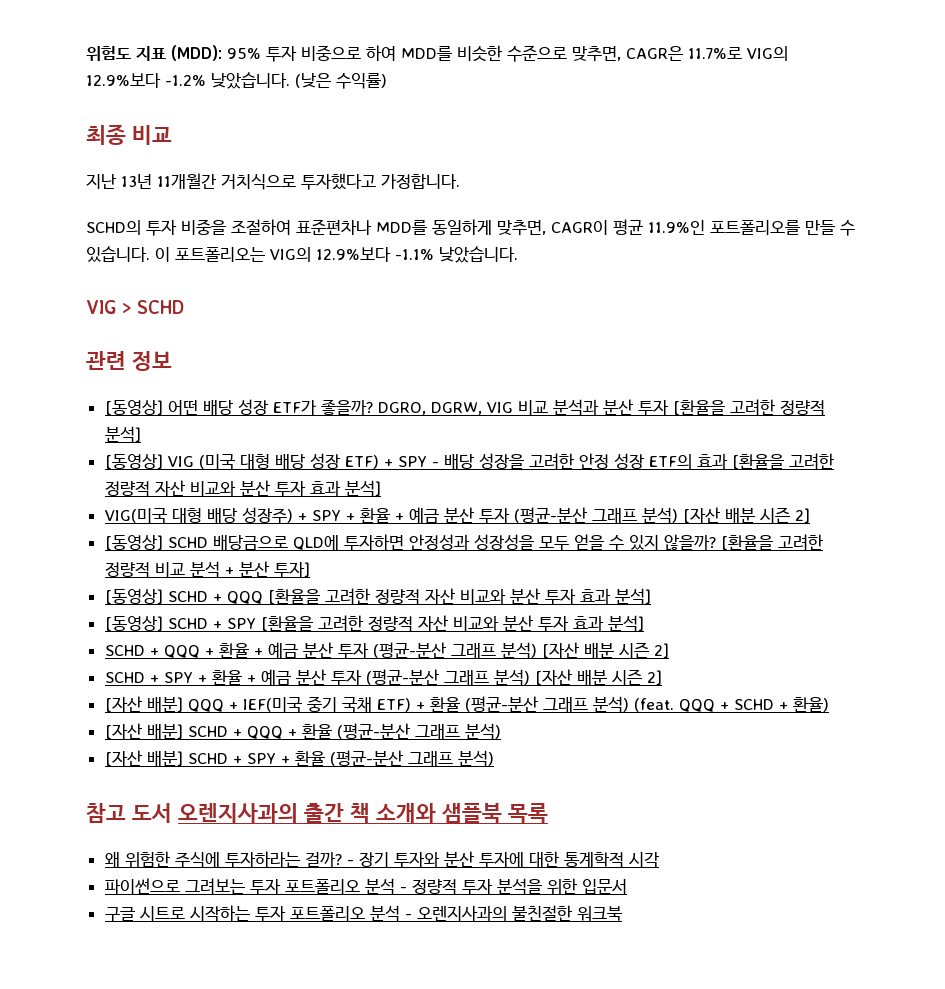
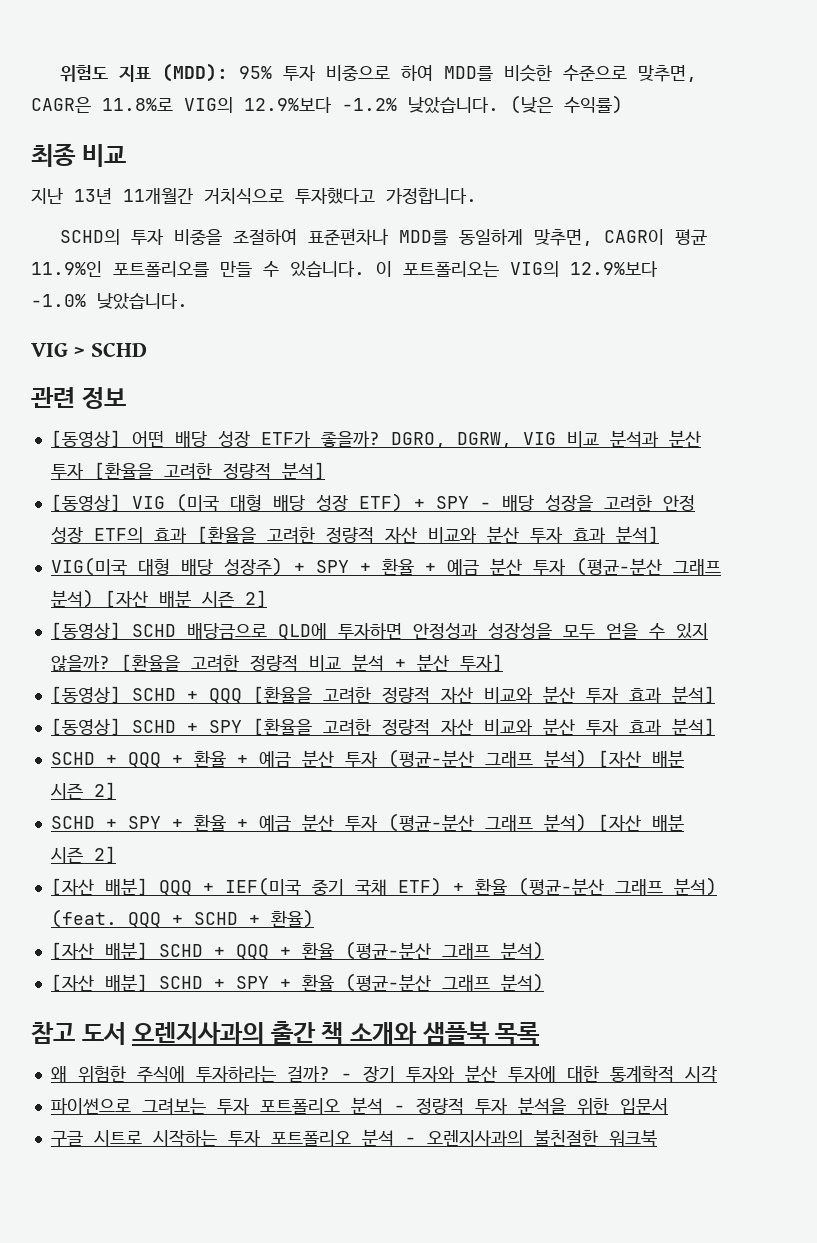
- 위험도 지표 (MDD): 95% 투자 비중으로 하여 MDD를 비슷한 수준으로 맞추면, CAGR은 11.7%로 VIG의 12.9%보다 -1.2% 낮았습니다.
+ 위험도 지표 (MDD): 95% 투자 비중으로 하여 MDD를 비슷한 수준으로 맞추면, CAGR은 11.8%로 VIG의 12.9%보다 -1.2% 낮았습니다.
- 이 포트폴리오는 VIG의 12.9%보다 -1.1% 낮았습니다.
+ 이 포트폴리오는 VIG의 12.9%보다 -1.0% 낮았습니다.

